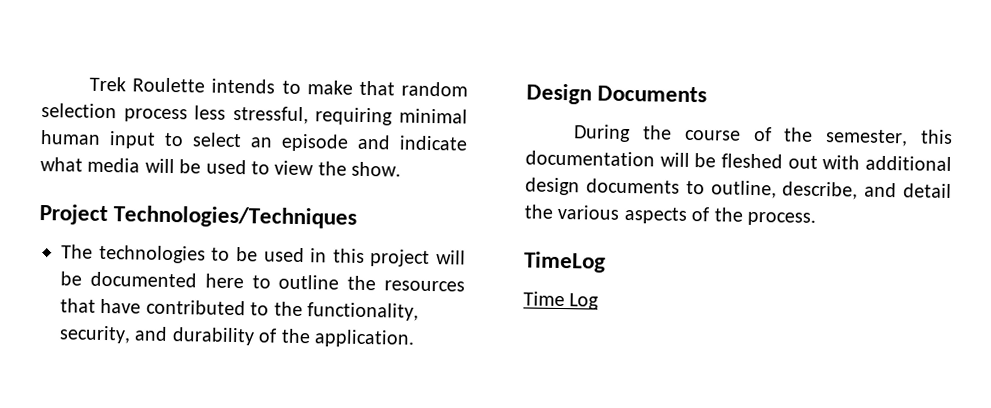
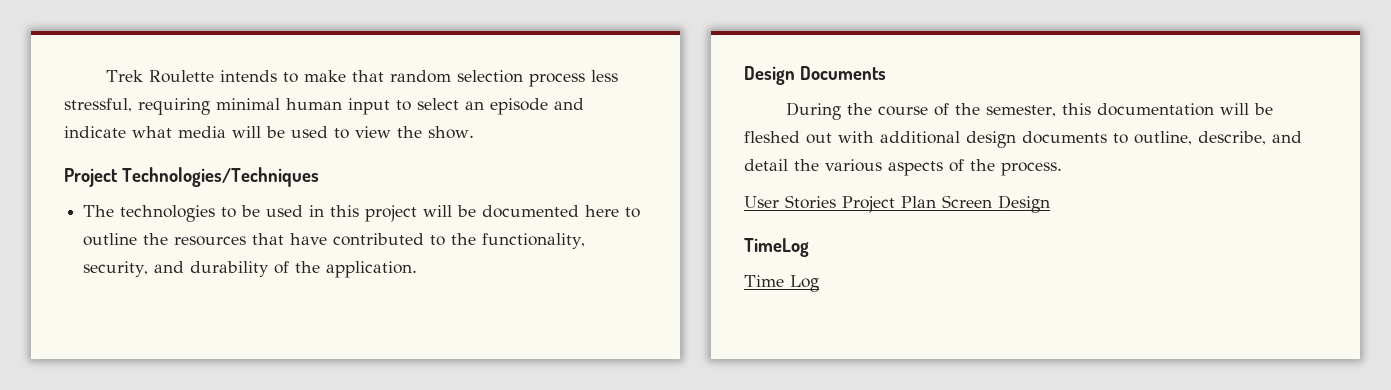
+ User Stories Project Plan Screen Design

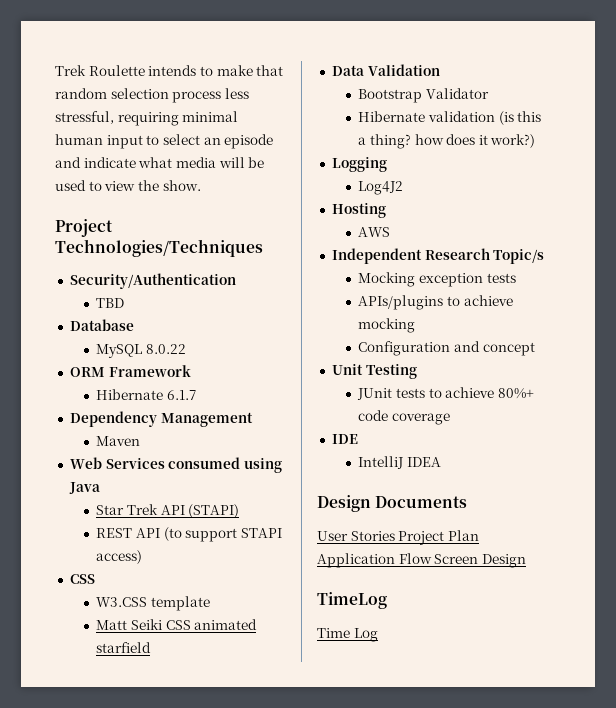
- The technologies to be used in this project will be documented here to outline the resources that have contributed to the functionality, security, and durability of the application.
+ Security/Authentication
+ TBD
+ Database
+ MySQL 8.0.22
+ ORM Framework
+ Hibernate 6.1.7
+ Dependency Management
+ Maven
+ Web Services consumed using Java
+ Star Trek API (STAPI)
+ REST API (to support STAPI access)
+ CSS
+ W3.CSS template
+ Matt Seiki CSS animated starfield
+ Data Validation
+ Bootstrap Validator
+ Hibernate validation (is this a thing? how does it work?)
+ Logging
+ Log4J2
+ Hosting
+ AWS
+ Independent Research Topic/s
+ Mocking exception tests
+ APIs/plugins to achieve mocking
+ Configuration and concept
+ Unit Testing
+ JUnit tests to achieve 80%+ code coverage
+ IDE
+ IntelliJ IDEA
  Design Documents
- During the course of the semester, this documentation will be fleshed out with additional design documents to outline, describe, and detail the various aspects of the process.
- User Stories Project Plan Screen Design
+ User Stories Project Plan Application Flow Screen Design

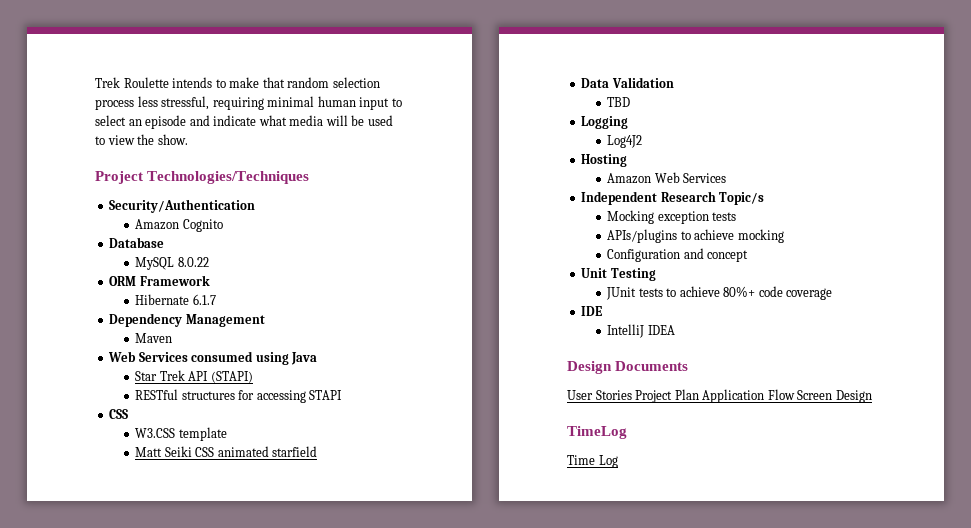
- TBD
+ Amazon Cognito
- REST API (to support STAPI access)
+ RESTful structures for accessing STAPI
- Bootstrap Validator
- Hibernate validation (is this a thing? how does it work?)
+ TBD
- AWS
+ Amazon Web Services

